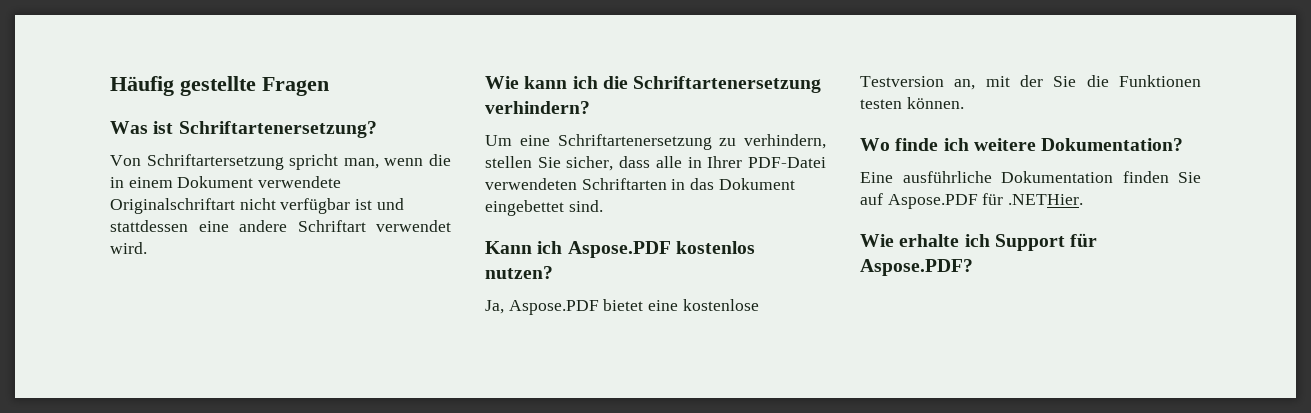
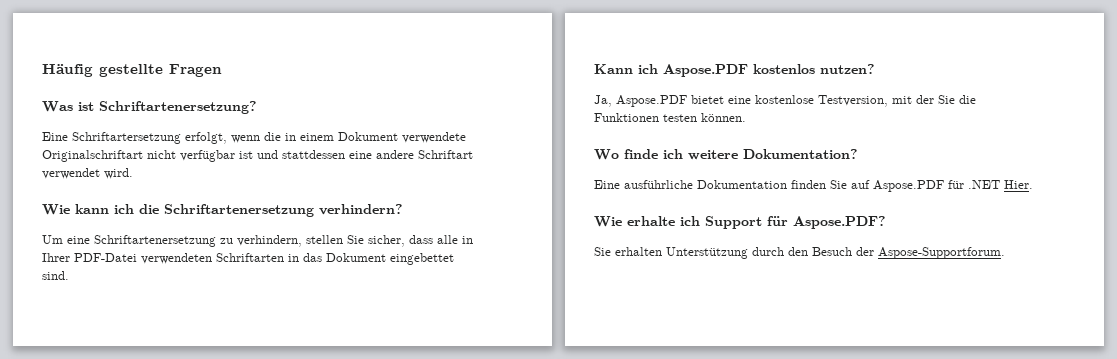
- Von Schriftartersetzung spricht man, wenn die in einem Dokument verwendete Originalschriftart nicht verfügbar ist und stattdessen eine andere Schriftart verwendet wird.
+ Eine Schriftartersetzung erfolgt, wenn die in einem Dokument verwendete Originalschriftart nicht verfügbar ist und stattdessen eine andere Schriftart verwendet wird.
- Ja, Aspose.PDF bietet eine kostenlose Testversion an, mit der Sie die Funktionen testen können.
+ Ja, Aspose.PDF bietet eine kostenlose Testversion, mit der Sie die Funktionen testen können.
- Eine ausführliche Dokumentation finden Sie auf Aspose.PDF für .NETHier.
+ Eine ausführliche Dokumentation finden Sie auf Aspose.PDF für .NET Hier.
+ Sie erhalten Unterstützung durch den Besuch der Aspose-Supportforum.

